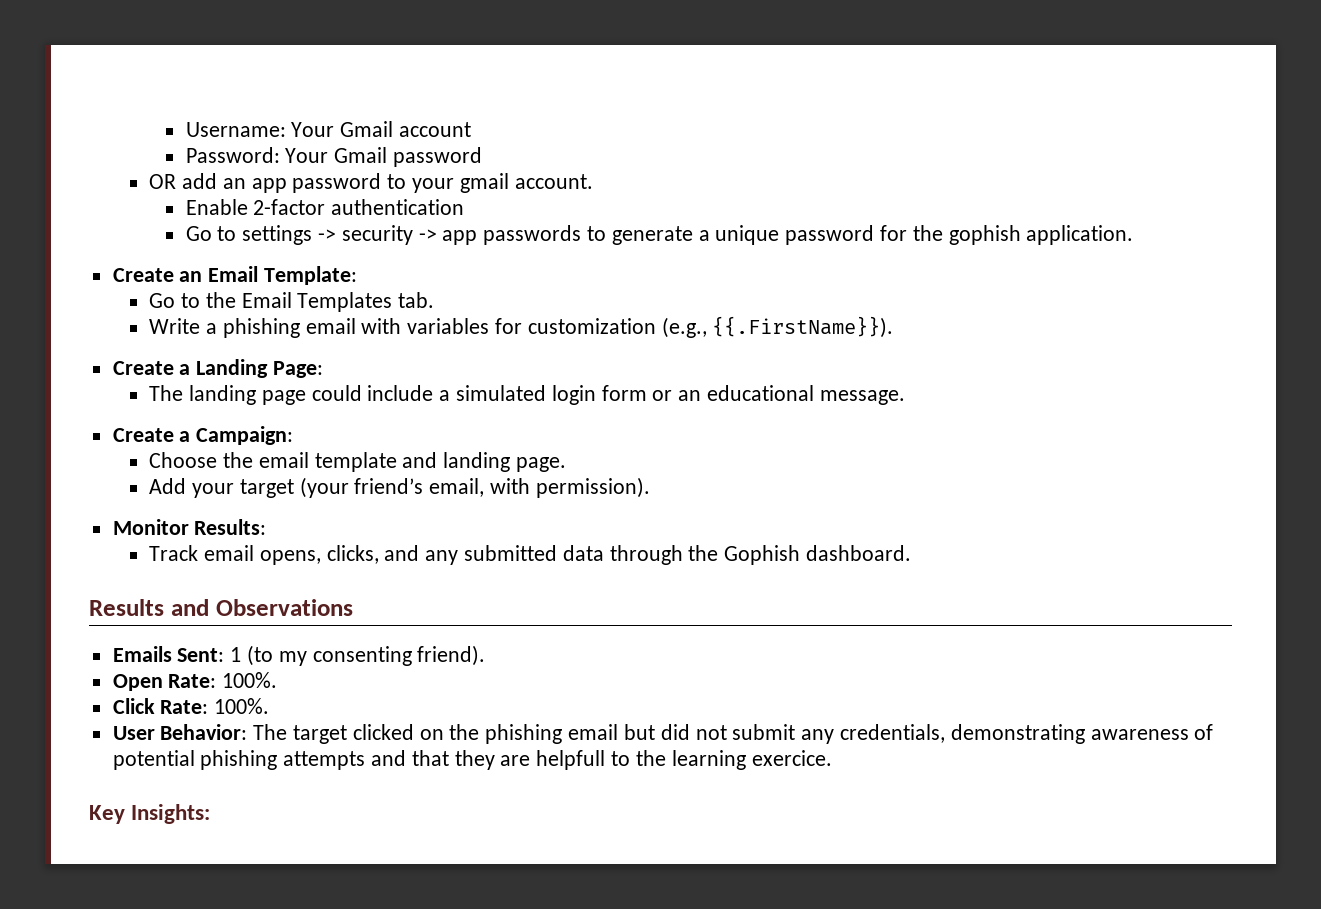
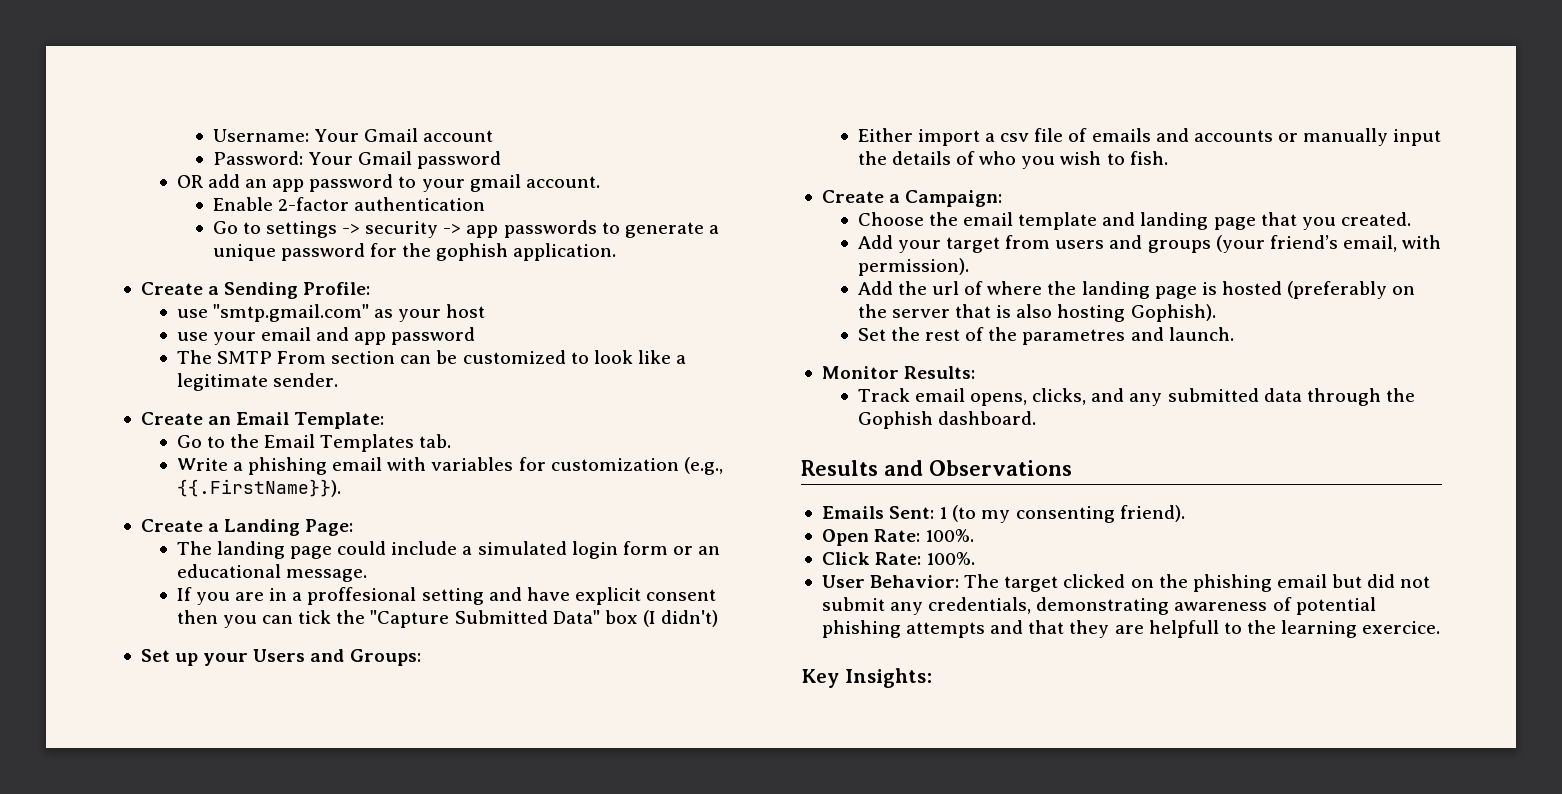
+ Create a Sending Profile:
+ use "smtp.gmail.com" as your host
+ use your email and app password
+ The SMTP From section can be customized to look like a legitimate sender.
+ If you are in a proffesional setting and have explicit consent then you can tick the "Capture Submitted Data" box (I didn't)
+ Set up your Users and Groups:
+ Either import a csv file of emails and accounts or manually input the details of who you wish to fish.
- Choose the email template and landing page.
+ Choose the email template and landing page that you created.
- Add your target (your friend’s email, with permission).
+ Add your target from users and groups (your friend’s email, with permission).
+ Add the url of where the landing page is hosted (preferably on the server that is also hosting Gophish).
+ Set the rest of the parametres and launch.

